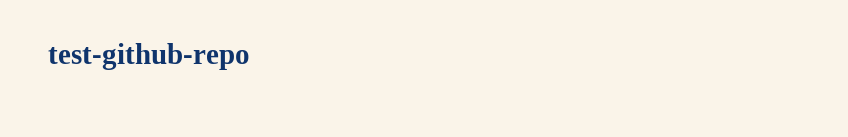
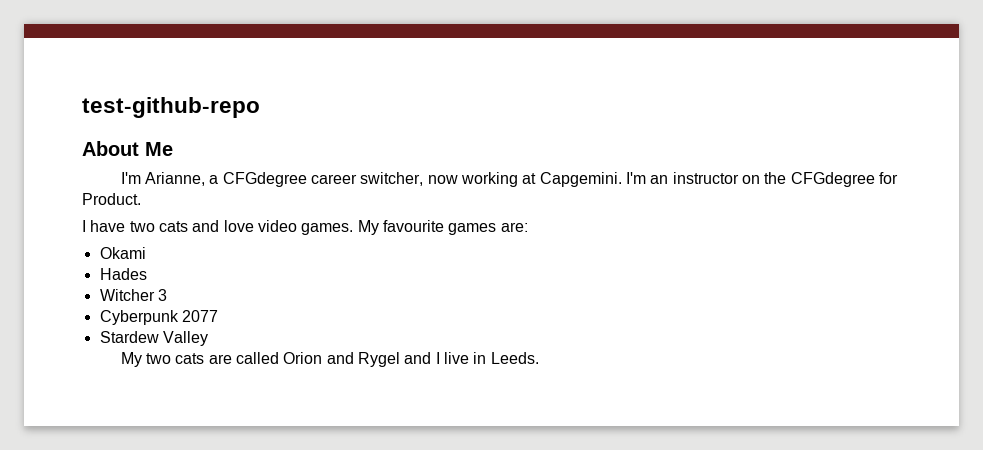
+ About Me
+ I'm Arianne, a CFGdegree career switcher, now working at Capgemini. I'm an instructor on the CFGdegree for Product.
+ I have two cats and love video games. My favourite games are:
+ Okami
+ Hades
+ Witcher 3
+ Cyberpunk 2077
+ Stardew Valley
+ My two cats are called Orion and Rygel and I live in Leeds.

